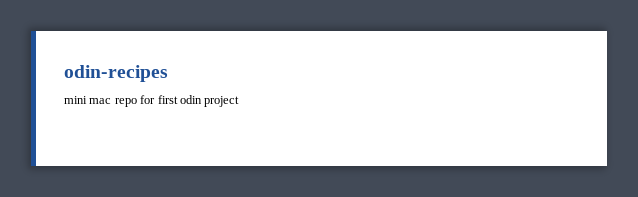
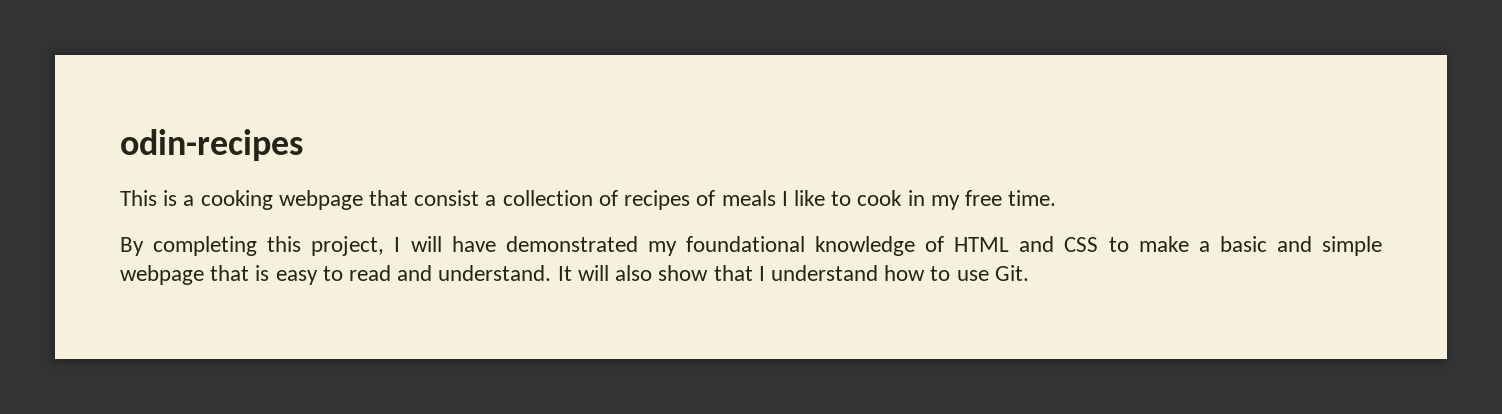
- mini mac repo for first odin project
+ This is a cooking webpage that consist a collection of recipes of meals I like to cook in my free time.
+ By completing this project, I will have demonstrated my foundational knowledge of HTML and CSS to make a basic and simple webpage that is easy to read and understand. It will also show that I understand how to use Git.

